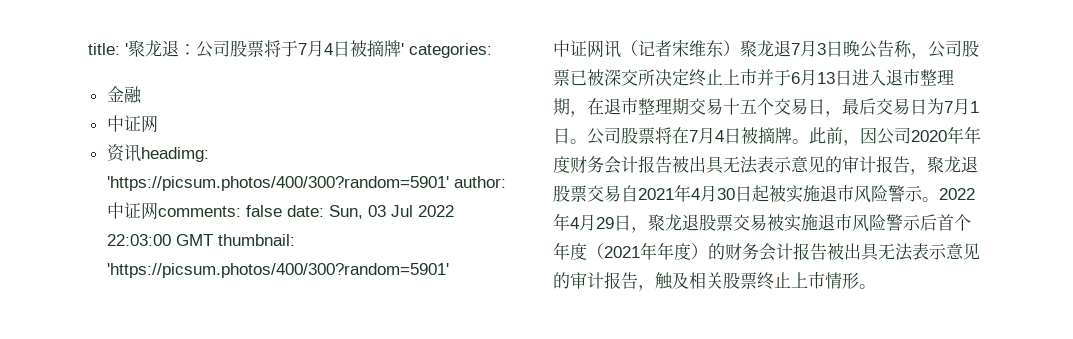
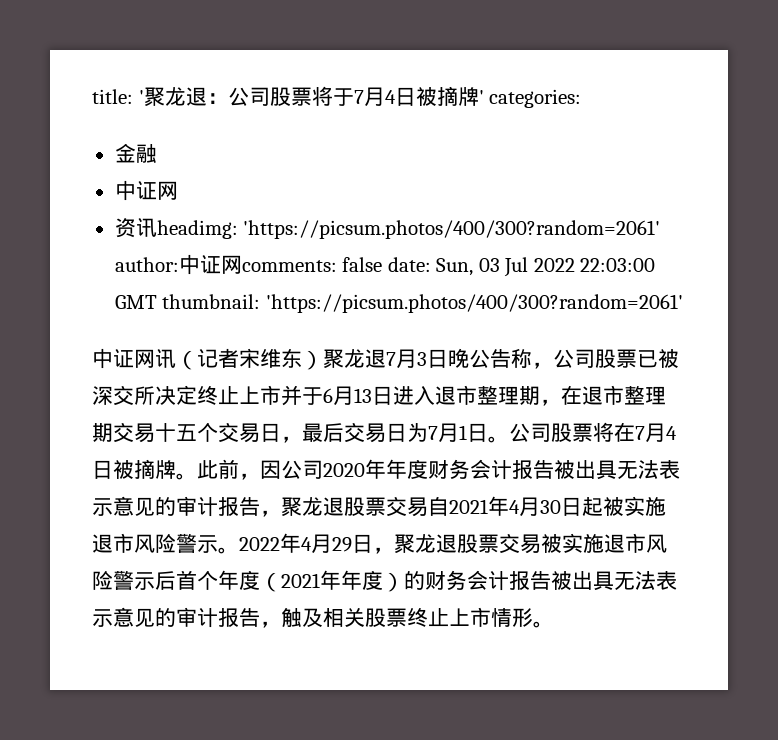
- 资讯headimg: 'https://picsum.photos/400/300?random=5901' author:中证网comments: false date: Sun, 03 Jul 2022 22:03:00 GMT thumbnail: 'https://picsum.photos/400/300?random=5901'
+ 资讯headimg: 'https://picsum.photos/400/300?random=2061' author:中证网comments: false date: Sun, 03 Jul 2022 22:03:00 GMT thumbnail: 'https://picsum.photos/400/300?random=2061'

